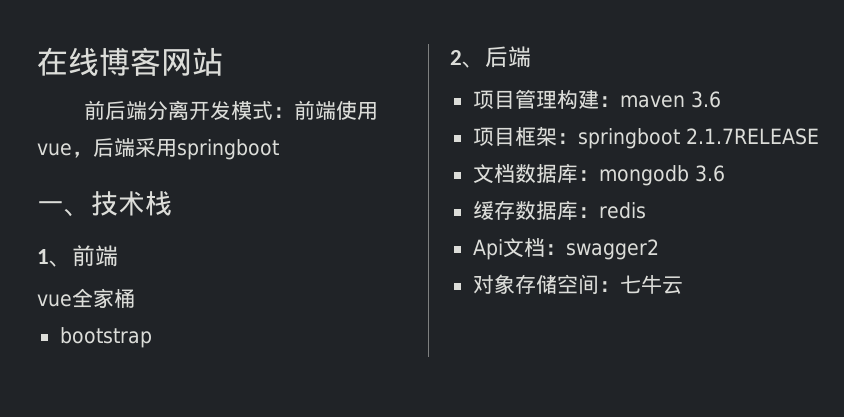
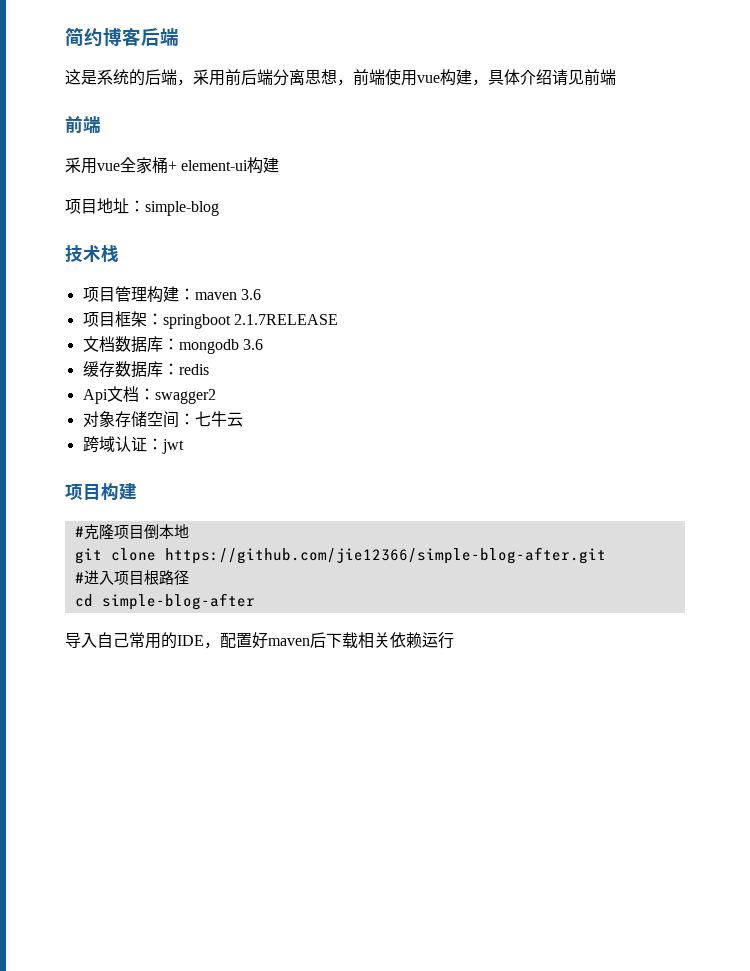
- 在线博客网站
- 前后端分离开发模式：前端使用vue，后端采用springboot
- 一、技术栈
- 1、前端
- vue全家桶
- bootstrap
- 2、后端
+ 简约博客后端
+ 这是系统的后端，采用前后端分离思想，前端使用vue构建，具体介绍请见前端
+ 前端
+ 采用vue全家桶+ element-ui构建
+ 项目地址：simple-blog
+ 技术栈
+ 跨域认证：jwt
+ 项目构建
+ #克隆项目倒本地
+ git clone https://github.com/jie12366/simple-blog-after.git
+ #进入项目根路径
+ cd simple-blog-after
+ 导入自己常用的IDE，配置好maven后下载相关依赖运行

